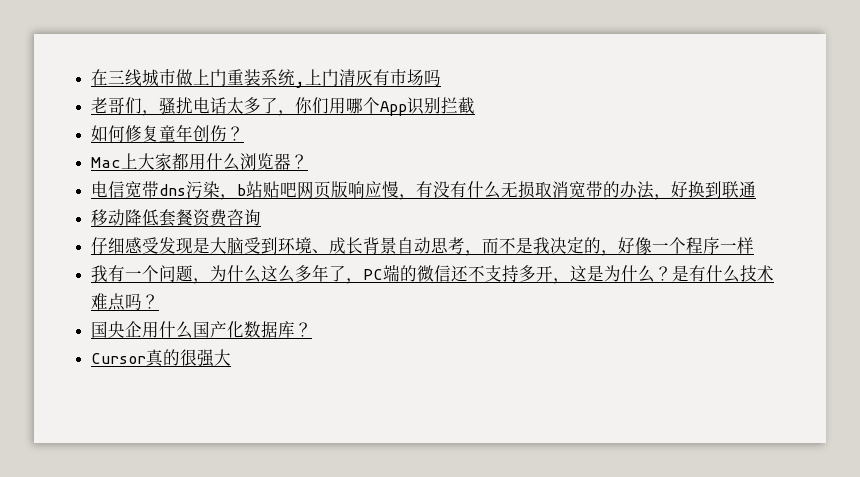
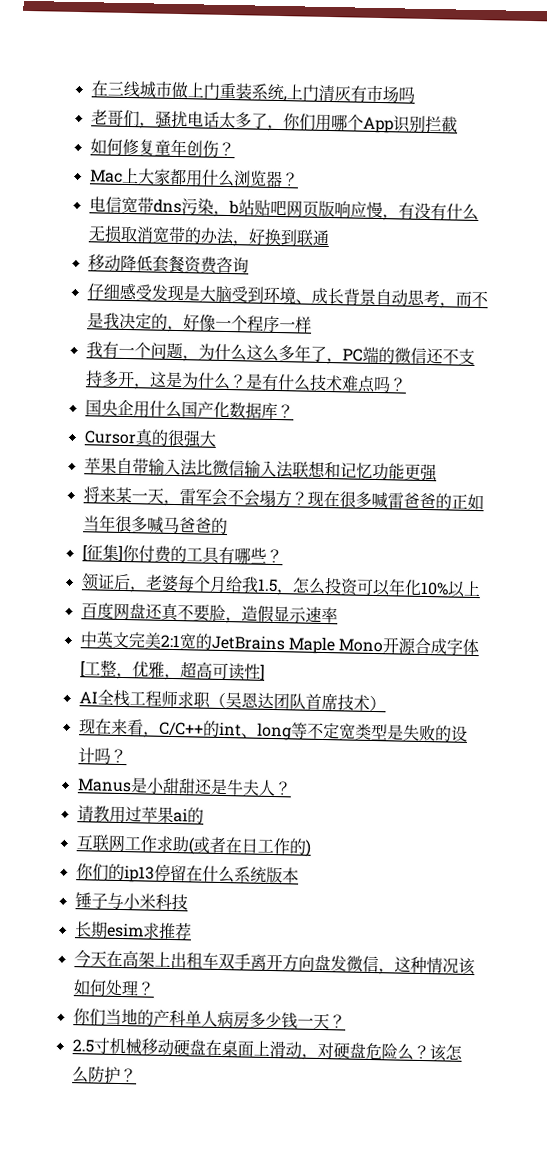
+ 苹果自带输入法比微信输入法联想和记忆功能更强
+ 将来某一天，雷军会不会塌方？现在很多喊雷爸爸的正如当年很多喊马爸爸的
+ [征集]你付费的工具有哪些？
+ 领证后，老婆每个月给我1.5，怎么投资可以年化10%以上
+ 百度网盘还真不要脸，造假显示速率
+ 中英文完美2:1宽的JetBrains Maple Mono开源合成字体[工整，优雅，超高可读性]
+ AI全栈工程师求职（吴恩达团队首席技术）
+ 现在来看，C/C++的int、long等不定宽类型是失败的设计吗？
+ Manus是小甜甜还是牛夫人？
+ 请教用过苹果ai的
+ 互联网工作求助(或者在日工作的)
+ 你们的ip13停留在什么系统版本
+ 锤子与小米科技
+ 长期esim求推荐
+ 今天在高架上出租车双手离开方向盘发微信，这种情况该如何处理？
+ 你们当地的产科单人病房多少钱一天？
+ 2.5寸机械移动硬盘在桌面上滑动，对硬盘危险么？该怎么防护？

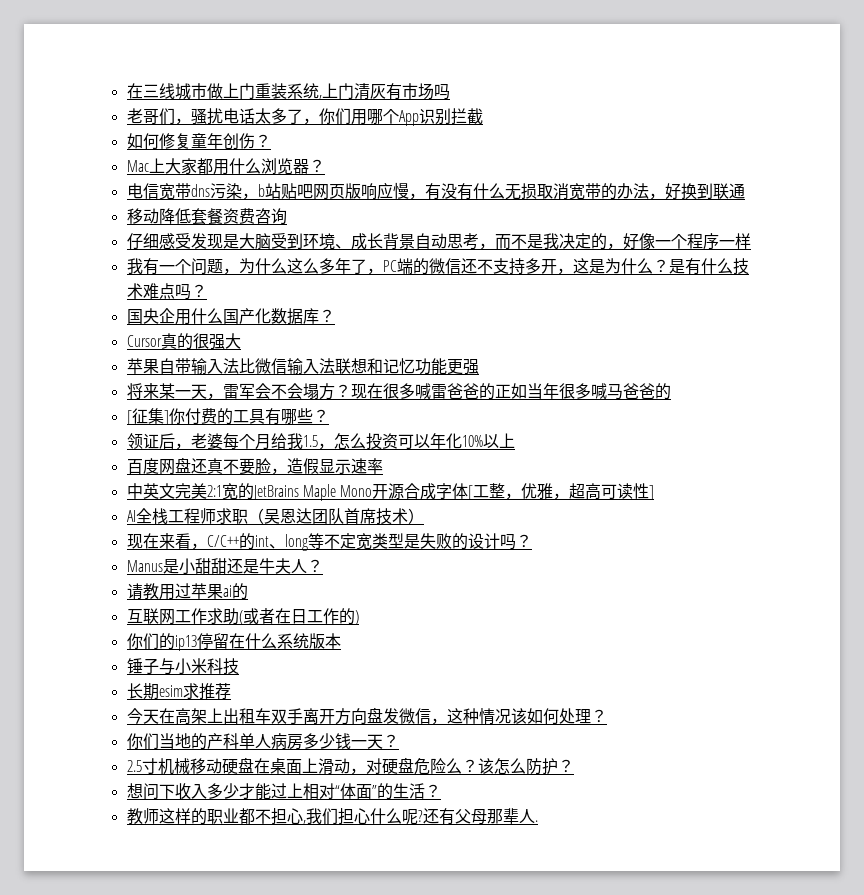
+ 想问下收入多少才能过上相对“体面”的生活？
+ 教师这样的职业都不担心,我们担心什么呢?还有父母那辈人.

